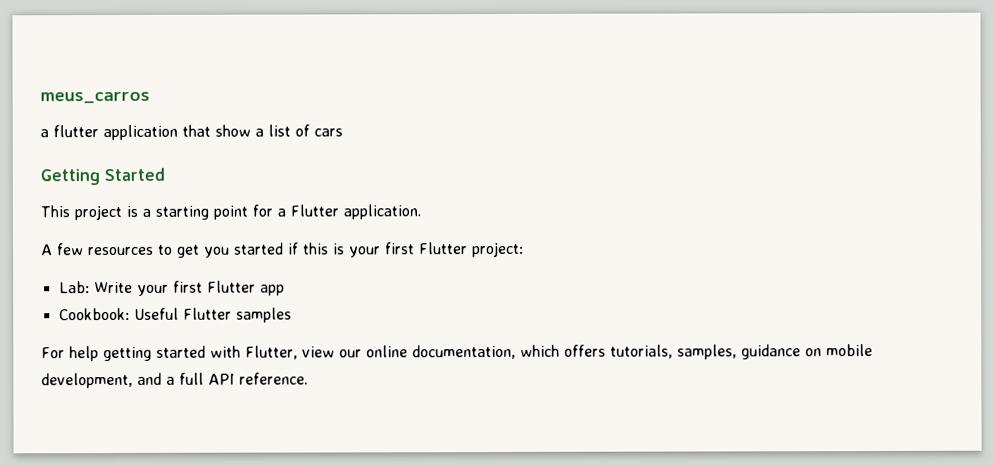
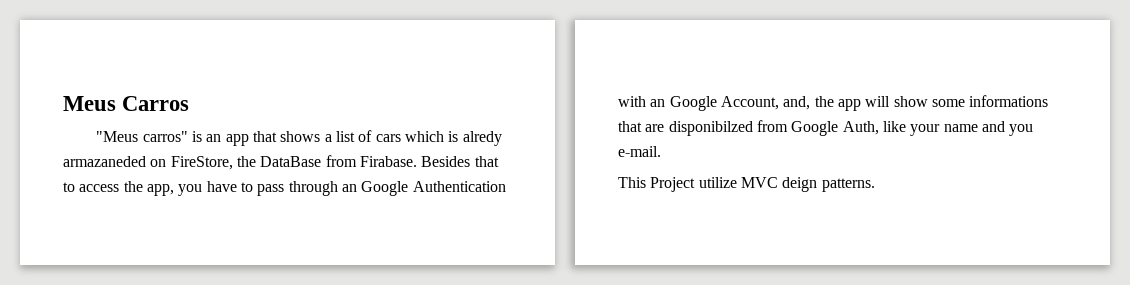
- meus_carros
- a flutter application that show a list of cars
- Getting Started
- This project is a starting point for a Flutter application.
- A few resources to get you started if this is your first Flutter project:
- Lab: Write your first Flutter app
- Cookbook: Useful Flutter samples
- For help getting started with Flutter, view our online documentation, which offers tutorials, samples, guidance on mobile development, and a full API reference.
+ Meus Carros
+ "Meus carros" is an app that shows a list of cars which is alredy armazaneded on FireStore, the DataBase from Firabase. Besides that to access the app, you have to pass through an Google Authentication with an Google Account, and, the app will show some informations that are disponibilzed from Google Auth, like your name and you e-mail.
+ This Project utilize MVC deign patterns.

